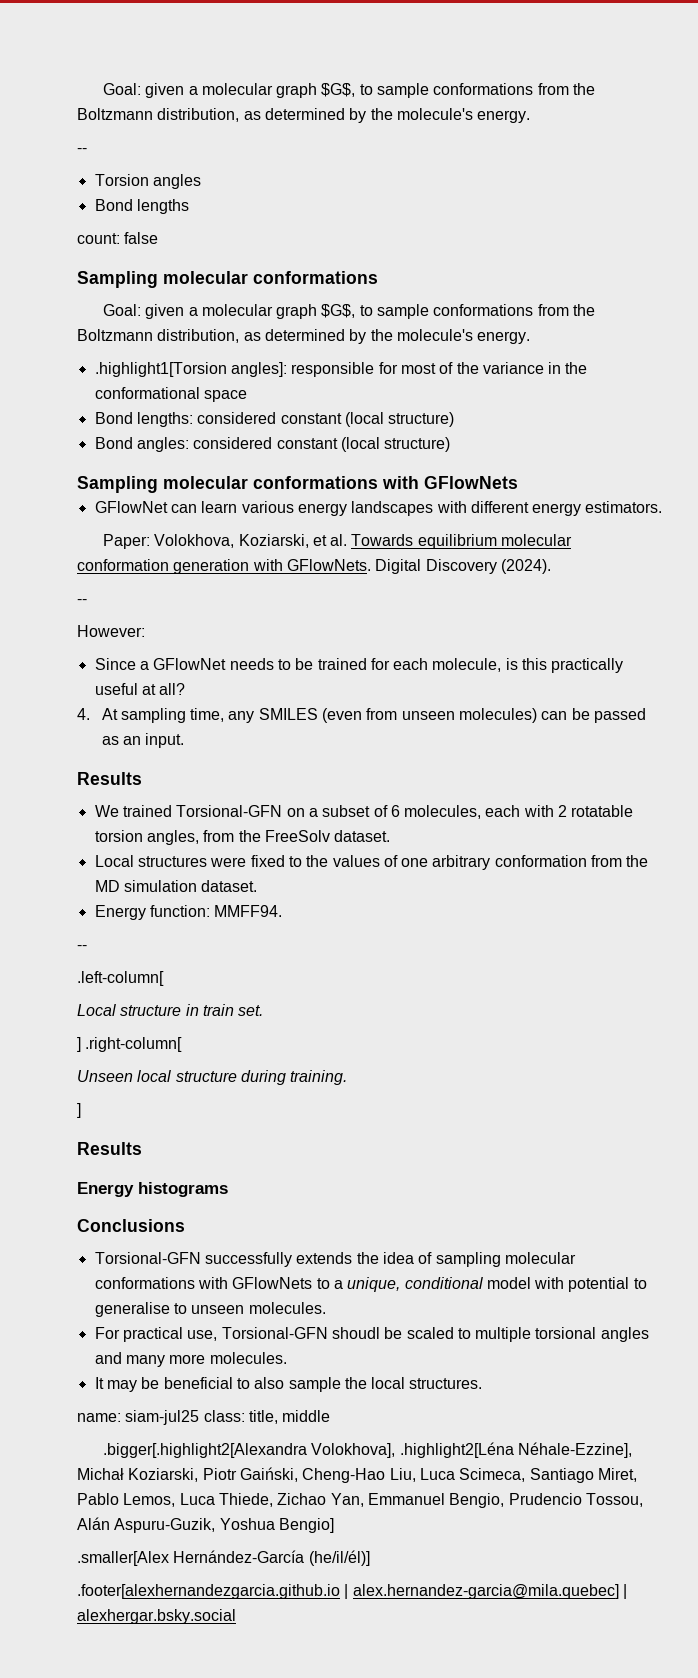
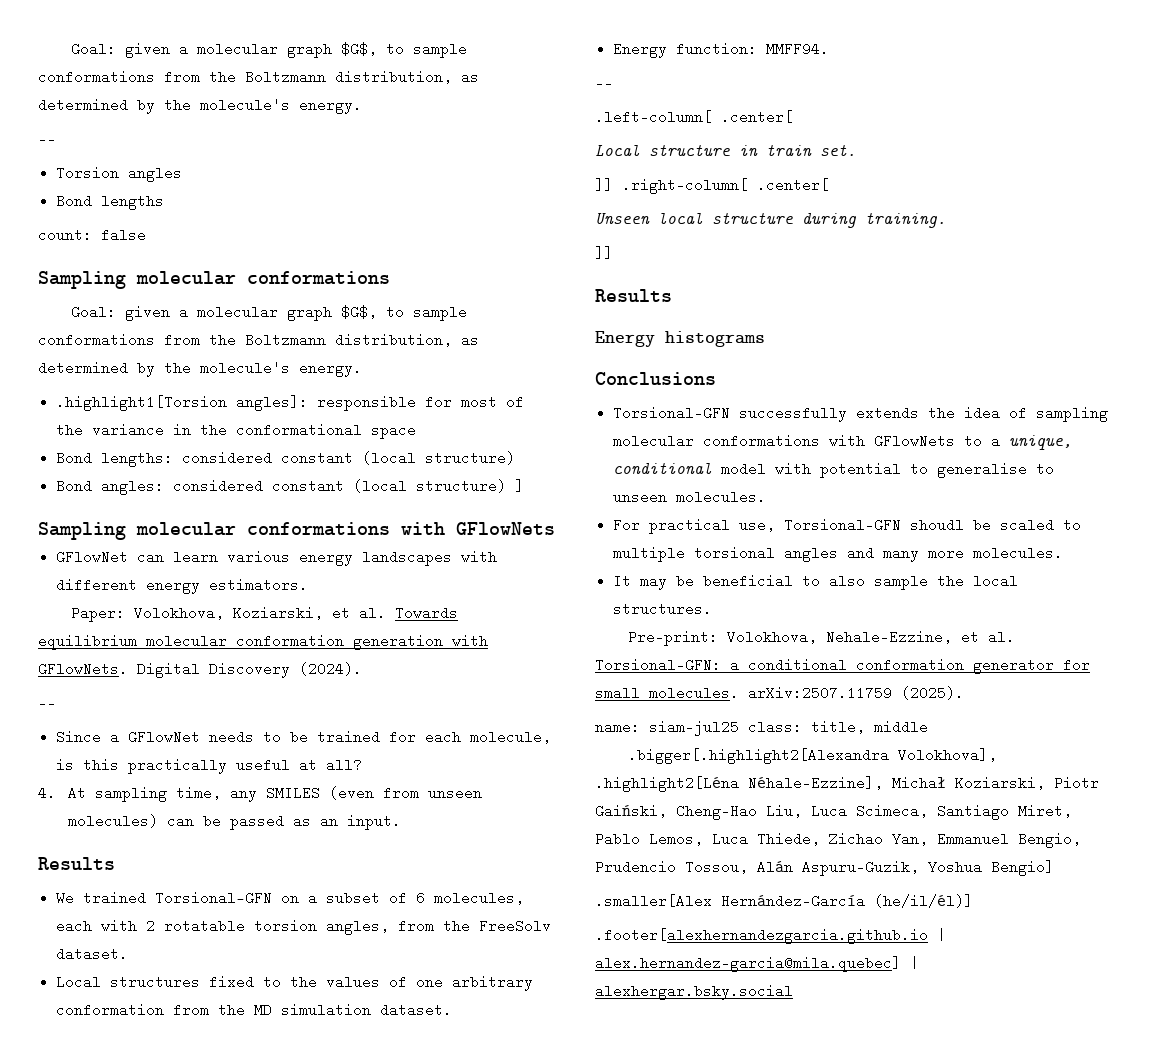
- Bond angles: considered constant (local structure)
+ Bond angles: considered constant (local structure) ]
- However:
- Local structures were fixed to the values of one arbitrary conformation from the MD simulation dataset.
+ Local structures fixed to the values of one arbitrary conformation from the MD simulation dataset.
- .left-column[
+ .left-column[ .center[
- ] .right-column[
+ ]] .right-column[ .center[
  Unseen local structure during training.
- ]
+ ]]
+ Pre-print: Volokhova, Nehale-Ezzine, et al. Torsional-GFN: a conditional conformation generator for small molecules. arXiv:2507.11759 (2025).

